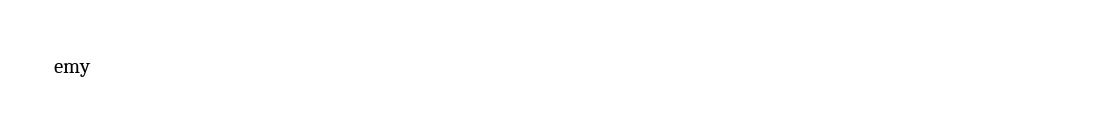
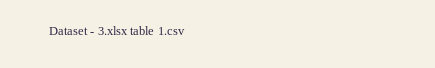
- emy
+ Dataset - 3.xlsx table 1.csv

